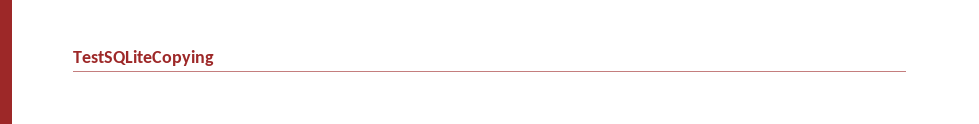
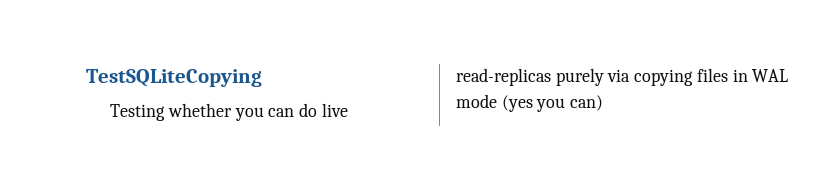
+ Testing whether you can do live read-replicas purely via copying files in WAL mode (yes you can)

